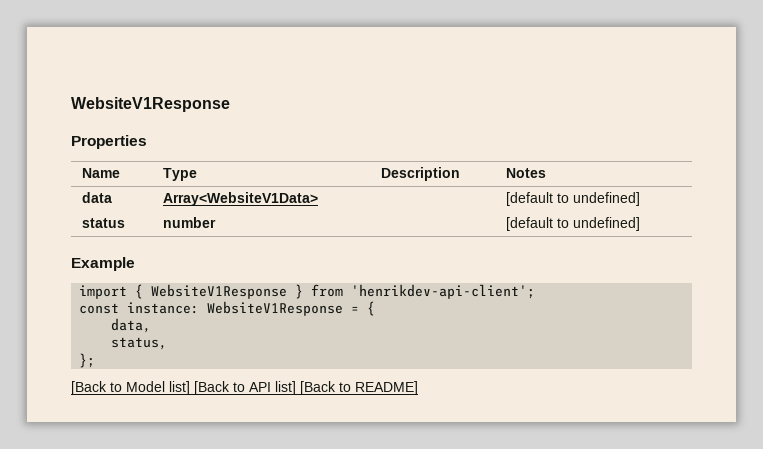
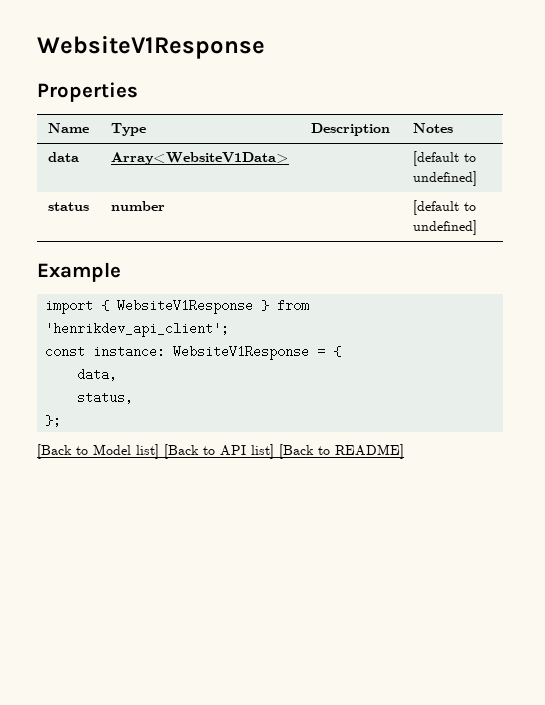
- import { WebsiteV1Response } from 'henrikdev-api-client';
+ import { WebsiteV1Response } from 'henrikdev_api_client';

